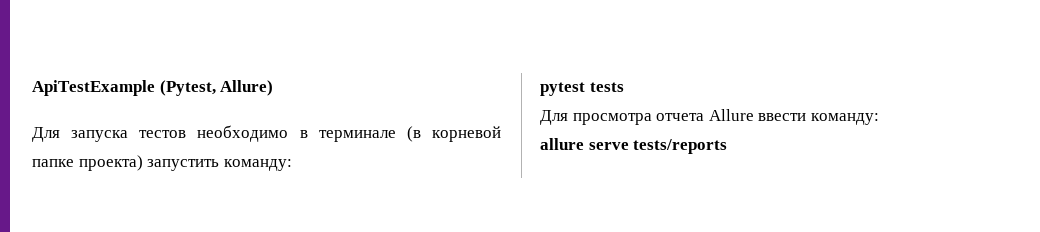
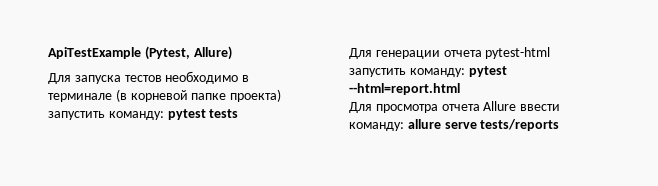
- Для запуска тестов необходимо в терминале (в корневой папке проекта) запустить команду:
- pytest tests
+ Для запуска тестов необходимо в терминале (в корневой папке проекта) запустить команду: pytest tests
+ Для генерации отчета pytest-html запустить команду: pytest --html=report.html
- Для просмотра отчета Allure ввести команду:
- allure serve tests/reports
+ Для просмотра отчета Allure ввести команду: allure serve tests/reports

